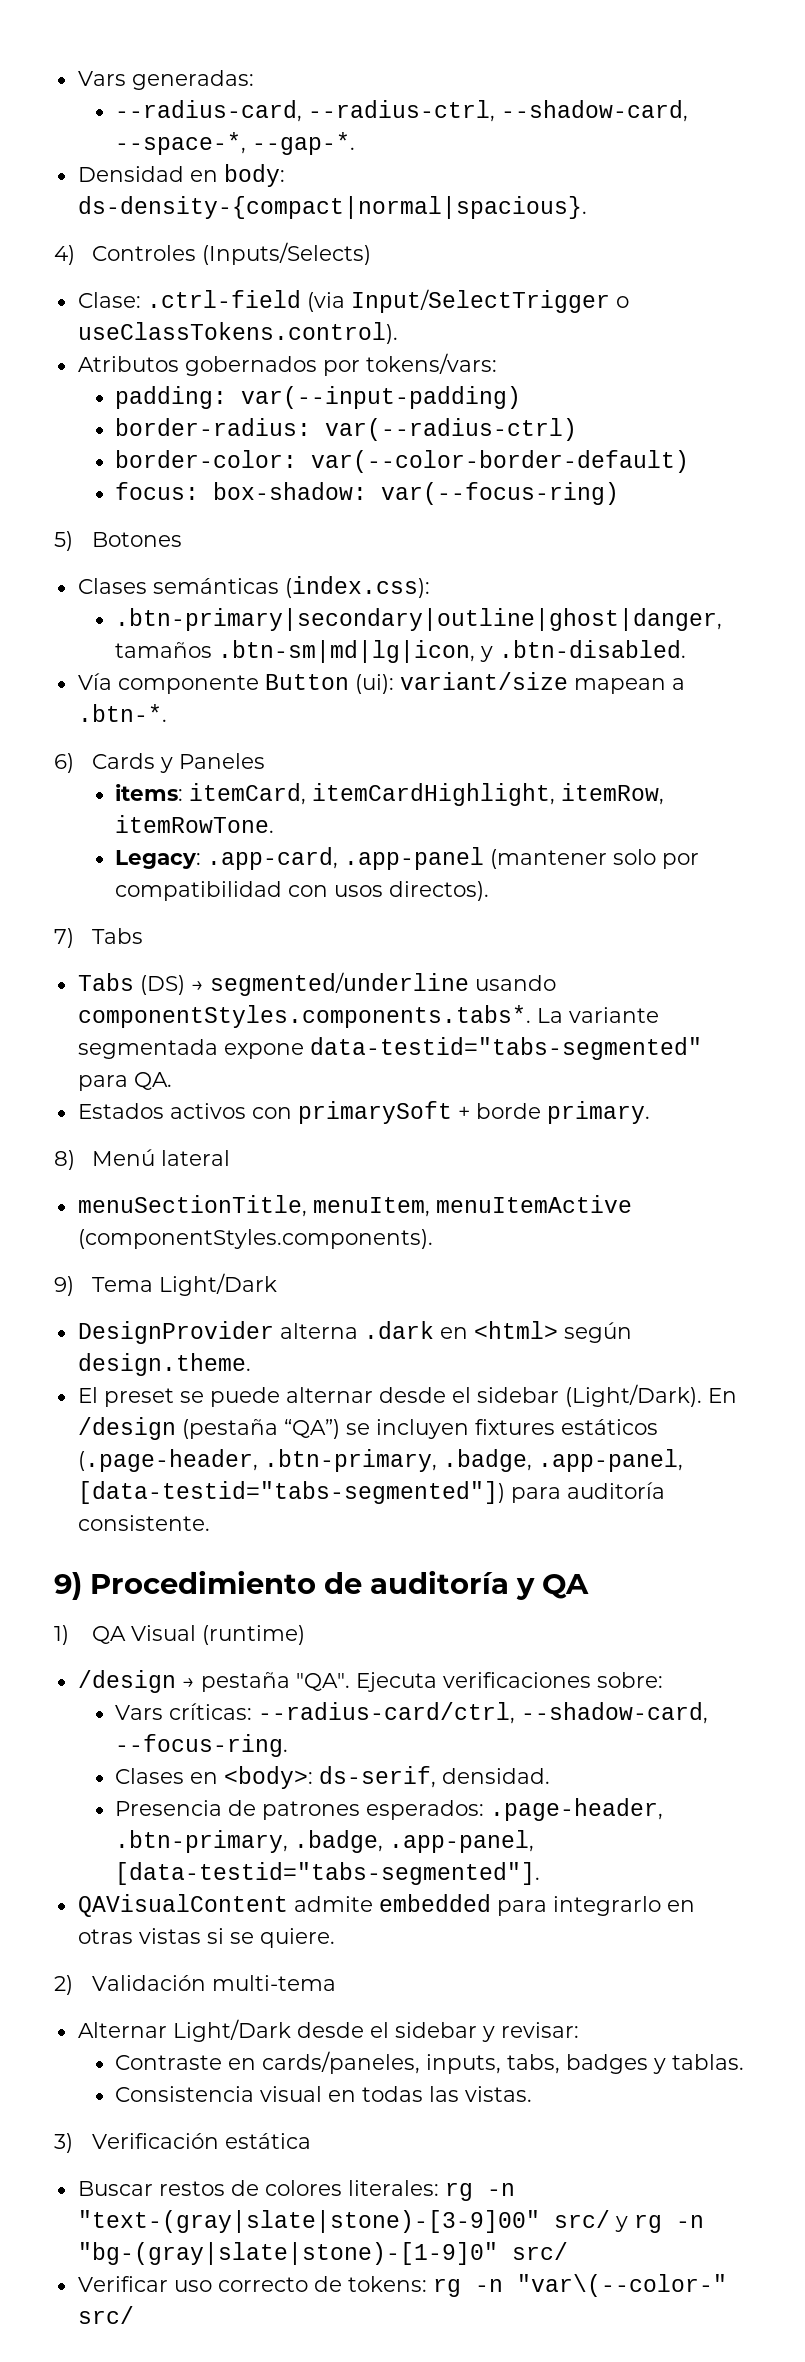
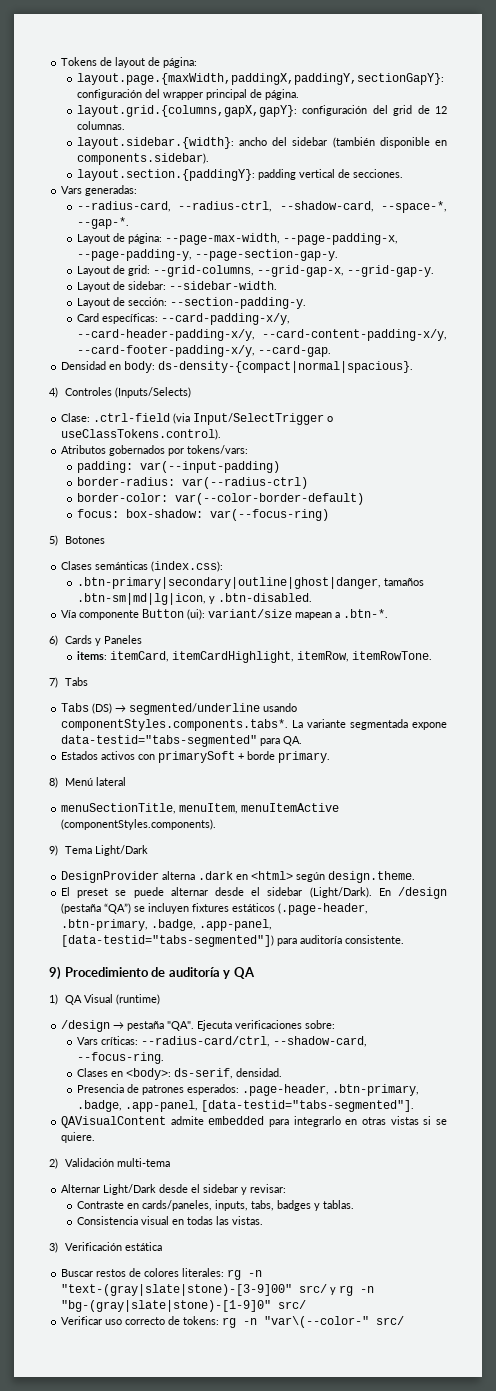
+ Tokens de layout de página:
+ layout.page.{maxWidth,paddingX,paddingY,sectionGapY}: configuración del wrapper principal de página.
+ layout.grid.{columns,gapX,gapY}: configuración del grid de 12 columnas.
+ layout.sidebar.{width}: ancho del sidebar (también disponible en components.sidebar).
+ layout.section.{paddingY}: padding vertical de secciones.
+ Layout de página: --page-max-width, --page-padding-x, --page-padding-y, --page-section-gap-y.
+ Layout de grid: --grid-columns, --grid-gap-x, --grid-gap-y.
+ Layout de sidebar: --sidebar-width.
+ Layout de sección: --section-padding-y.
+ Card específicas: --card-padding-x/y, --card-header-padding-x/y, --card-content-padding-x/y, --card-footer-padding-x/y, --card-gap.
- Legacy: .app-card, .app-panel (mantener solo por compatibilidad con usos directos).

